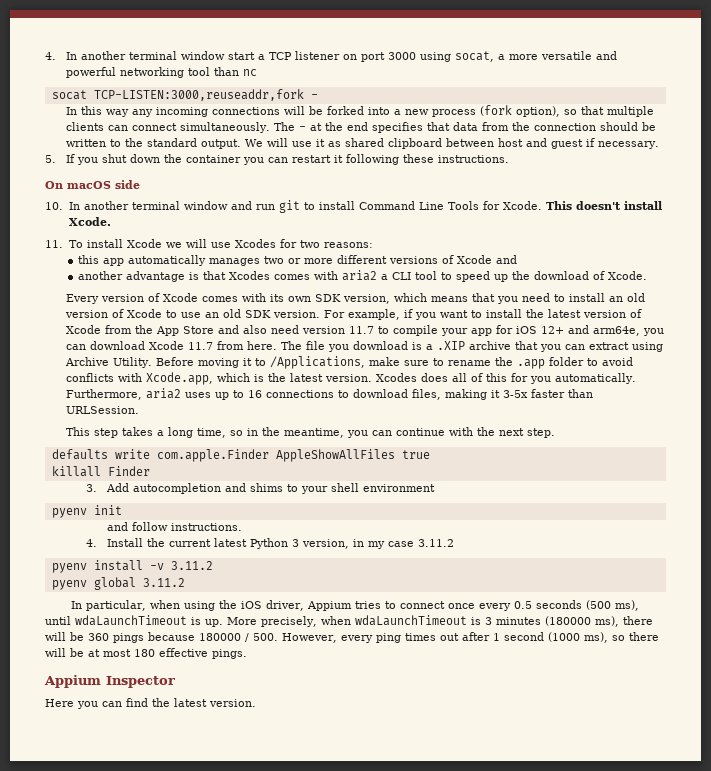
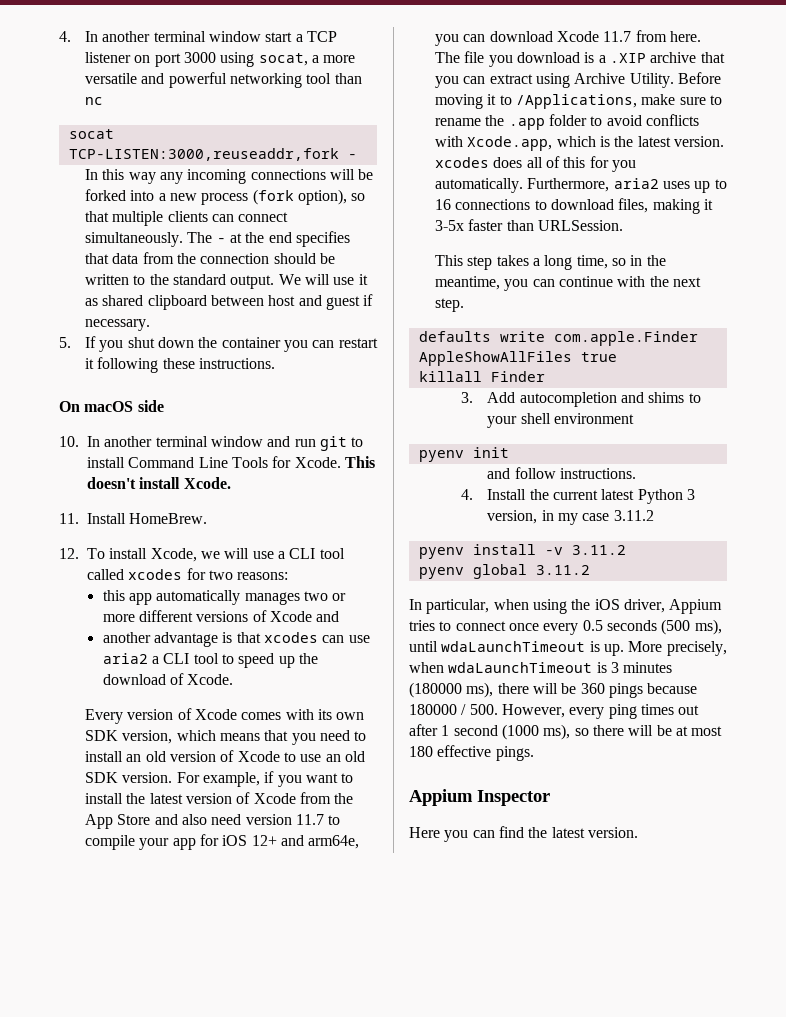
- 11. To install Xcode we will use Xcodes for two reasons:
+ 11. Install HomeBrew.
+ 12. To install Xcode, we will use a CLI tool called xcodes for two reasons:
- another advantage is that Xcodes comes with aria2 a CLI tool to speed up the download of Xcode.
+ another advantage is that xcodes can use aria2 a CLI tool to speed up the download of Xcode.
- Before moving it to /Applications, make sure to rename the .app folder to avoid conflicts with Xcode.app, which is the latest version. Xcodes does all of this for you automatically.
+ Before moving it to /Applications, make sure to rename the .app folder to avoid conflicts with Xcode.app, which is the latest version. xcodes does all of this for you automatically.

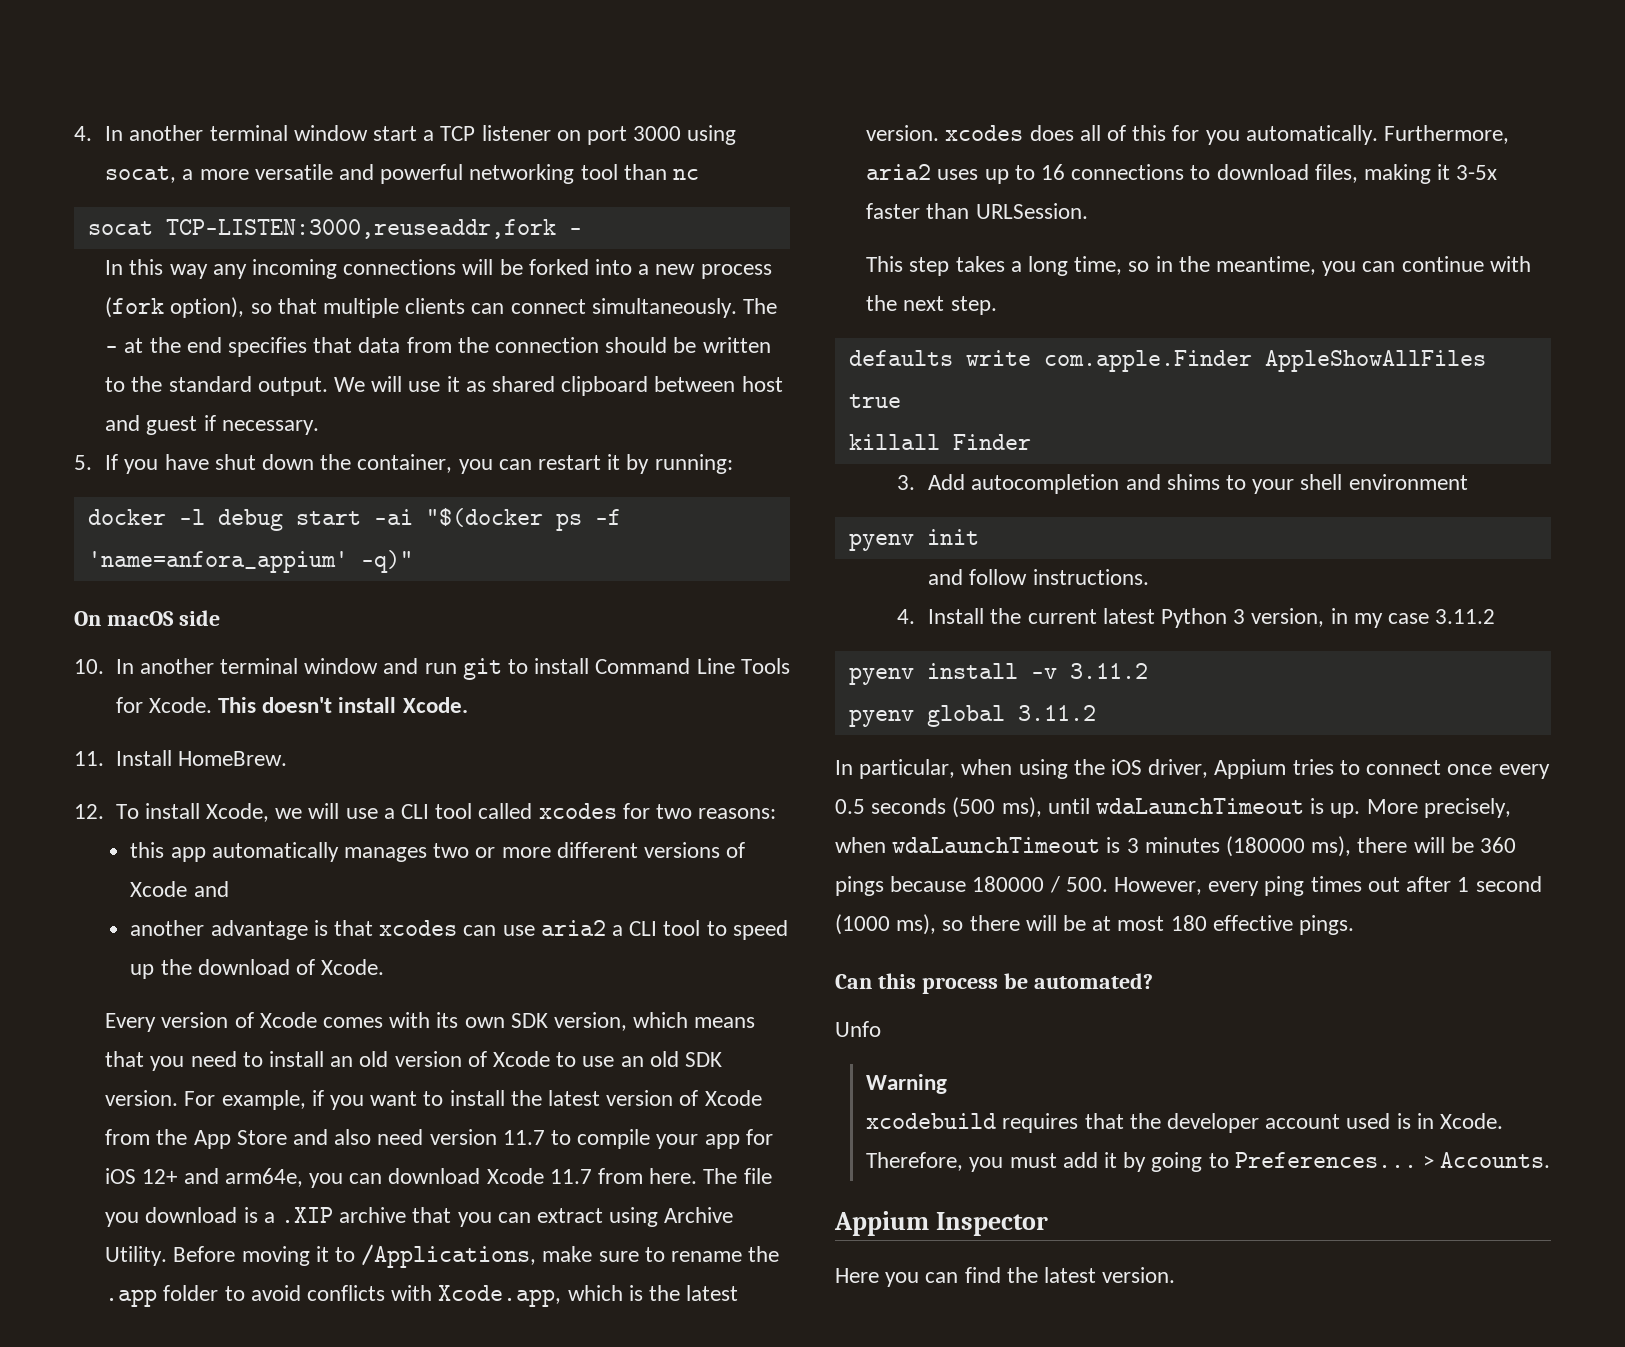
- 5. If you shut down the container you can restart it following these instructions.
+ 5. If you have shut down the container, you can restart it by running:
+ docker -l debug start -ai "$(docker ps -f 'name=anfora_appium' -q)"
+ Can this process be automated?
+ Unfo
+ Warning
+ xcodebuild requires that the developer account used is in Xcode. Therefore, you must add it by going to Preferences... > Accounts.

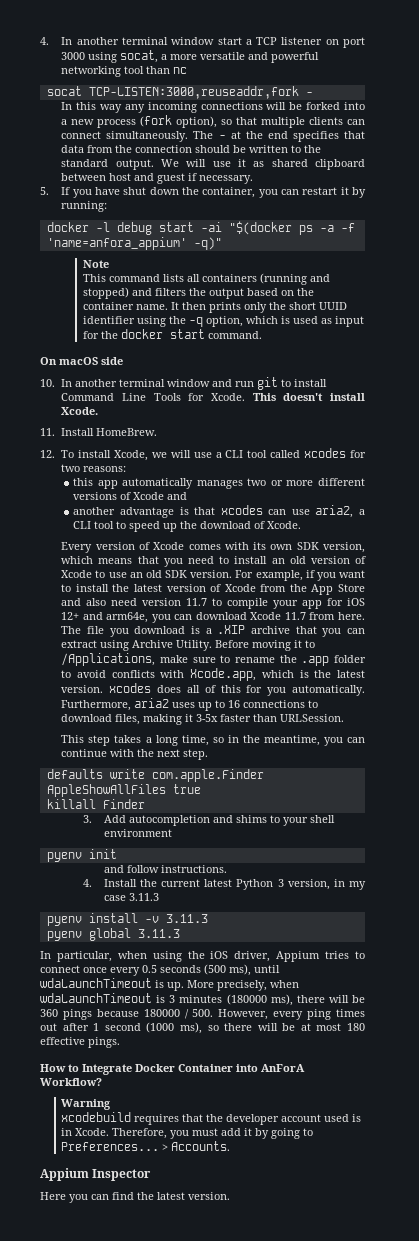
- docker -l debug start -ai "$(docker ps -f 'name=anfora_appium' -q)"
+ docker -l debug start -ai "$(docker ps -a -f 'name=anfora_appium' -q)"
+ Note
+ This command lists all containers (running and stopped) and filters the output based on the container name. It then prints only the short UUID identifier using the -q option, which is used as input for the docker start command.
- another advantage is that xcodes can use aria2 a CLI tool to speed up the download of Xcode.
+ another advantage is that xcodes can use aria2, a CLI tool to speed up the download of Xcode.
- 4. Install the current latest Python 3 version, in my case 3.11.2
+ 4. Install the current latest Python 3 version, in my case 3.11.3
- pyenv install -v 3.11.2
+ pyenv install -v 3.11.3
- pyenv global 3.11.2
+ pyenv global 3.11.3
- Can this process be automated?
- Unfo
+ How to Integrate Docker Container into AnForA Workflow?

